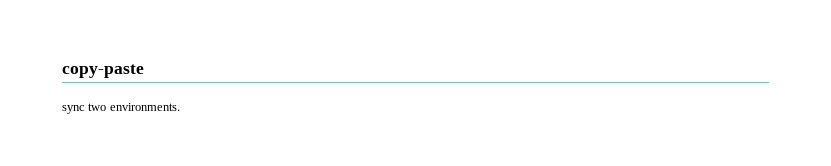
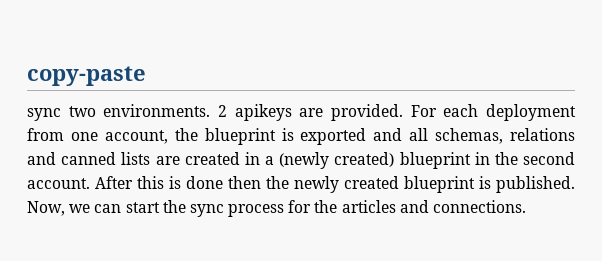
+ 2 apikeys are provided. For each deployment from one account, the blueprint is exported and all schemas, relations and canned lists are created in a (newly created) blueprint in the second account. After this is done then the newly created blueprint is published. Now, we can start the sync process for the articles and connections.

